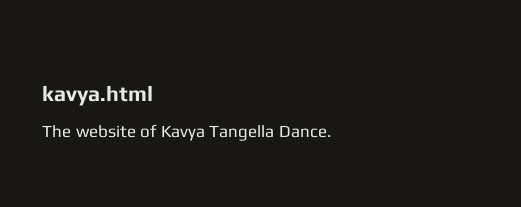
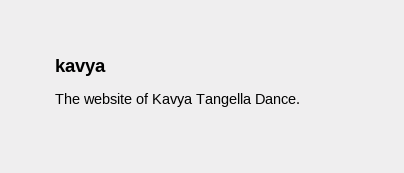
- kavya.html
+ kavya

